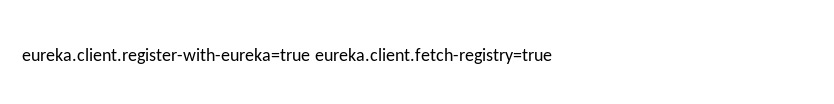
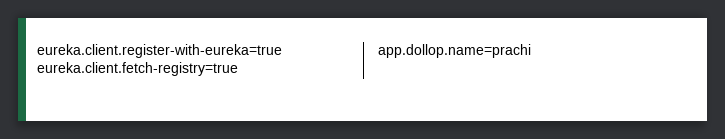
- eureka.client.register-with-eureka=true eureka.client.fetch-registry=true
+ eureka.client.register-with-eureka=true eureka.client.fetch-registry=true app.dollop.name=prachi

